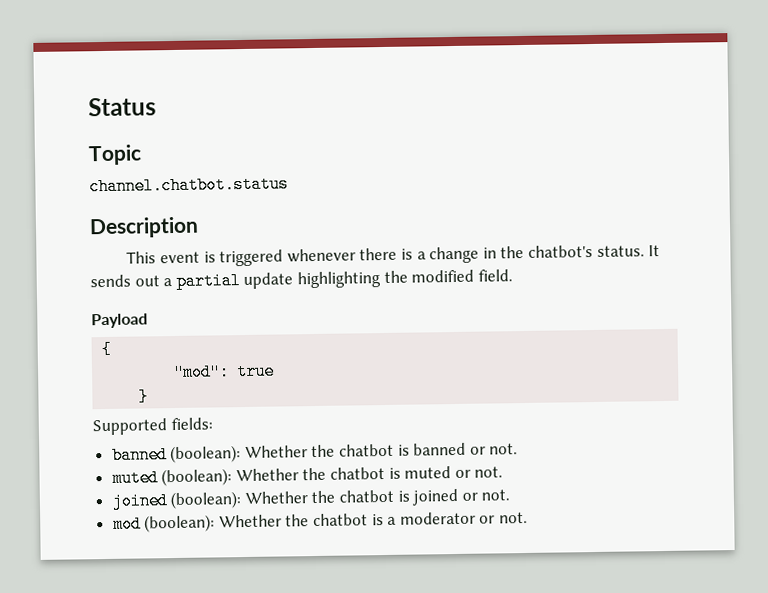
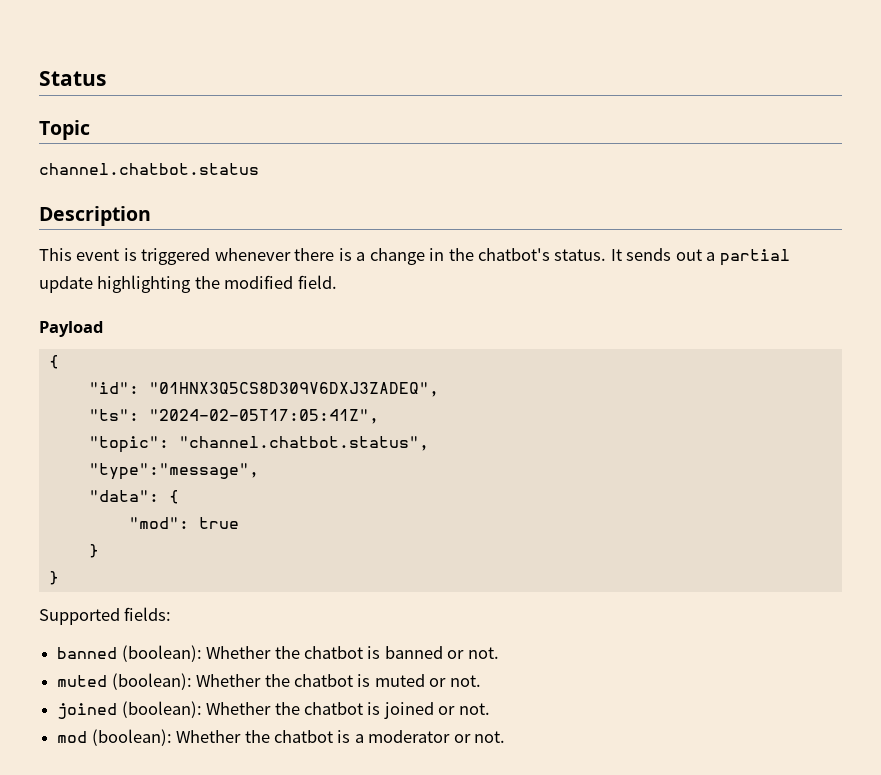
+ "id": "01HNX3Q5CS8D309V6DXJ3ZADEQ",
+ "ts": "2024-02-05T17:05:41Z",
+ "topic": "channel.chatbot.status",
+ "type":"message",
+ "data": {
  "mod": true
+ }

